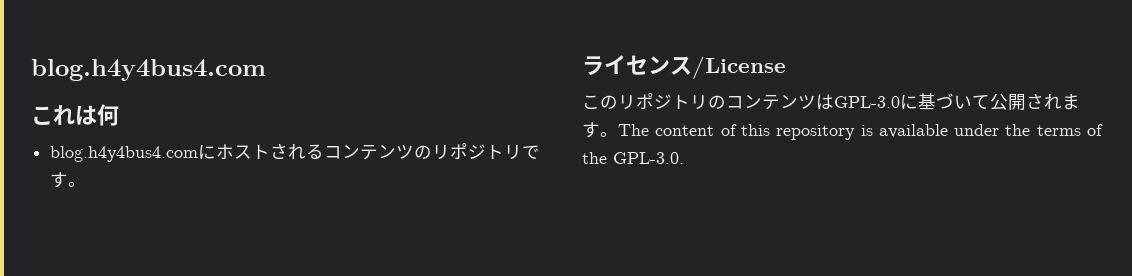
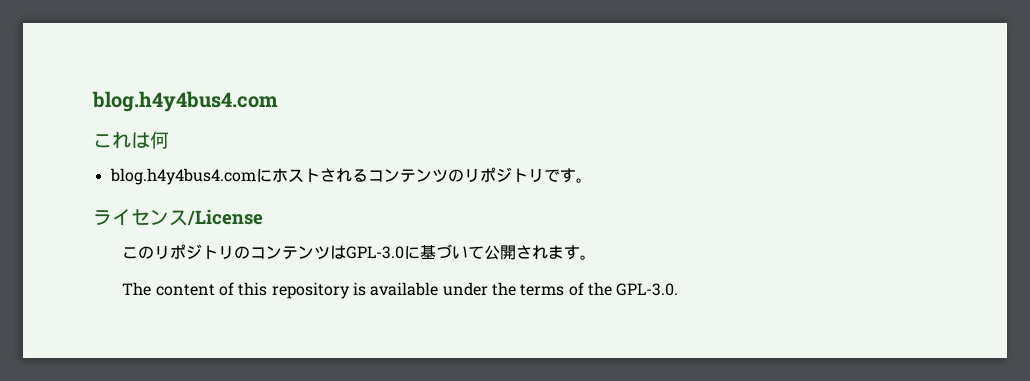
- このリポジトリのコンテンツはGPL-3.0に基づいて公開されます。The content of this repository is available under the terms of the GPL-3.0.
+ このリポジトリのコンテンツはGPL-3.0に基づいて公開されます。
+ The content of this repository is available under the terms of the GPL-3.0.

